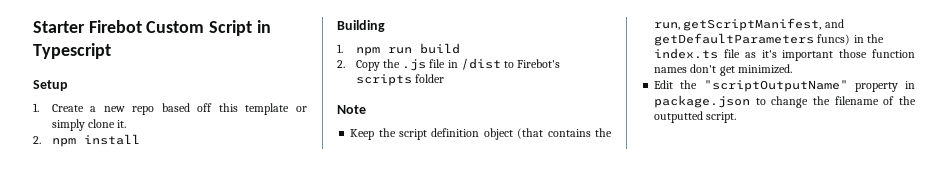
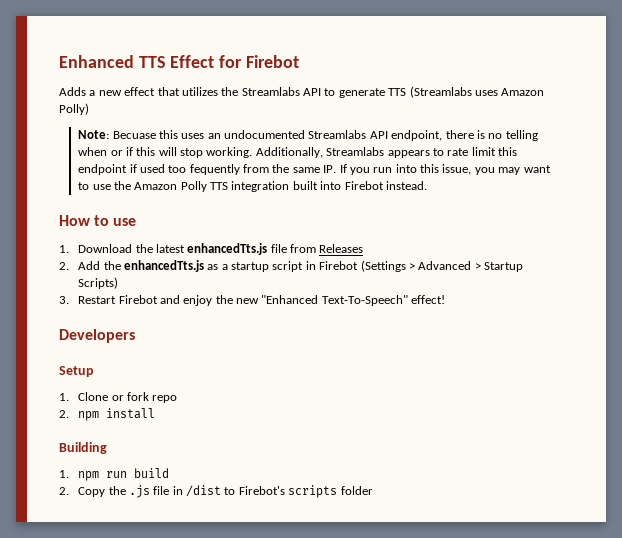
- Starter Firebot Custom Script in Typescript
+ Enhanced TTS Effect for Firebot
+ Adds a new effect that utilizes the Streamlabs API to generate TTS (Streamlabs uses Amazon Polly)
+ Note: Becuase this uses an undocumented Streamlabs API endpoint, there is no telling when or if this will stop working. Additionally, Streamlabs appears to rate limit this endpoint if used too fequently from the same IP. If you run into this issue, you may want to use the Amazon Polly TTS integration built into Firebot instead.
+ How to use
+ 1. Download the latest enhancedTts.js file from Releases
+ 2. Add the enhancedTts.js as a startup script in Firebot (Settings > Advanced > Startup Scripts)
+ 3. Restart Firebot and enjoy the new "Enhanced Text-To-Speech" effect!
+ Developers
  Setup
- 1. Create a new repo based off this template or simply clone it.
+ 1. Clone or fork repo
- Note
- Keep the script definition object (that contains the run, getScriptManifest, and getDefaultParameters funcs) in the index.ts file as it's important those function names don't get minimized.
- Edit the "scriptOutputName" property in package.json to change the filename of the outputted script.

